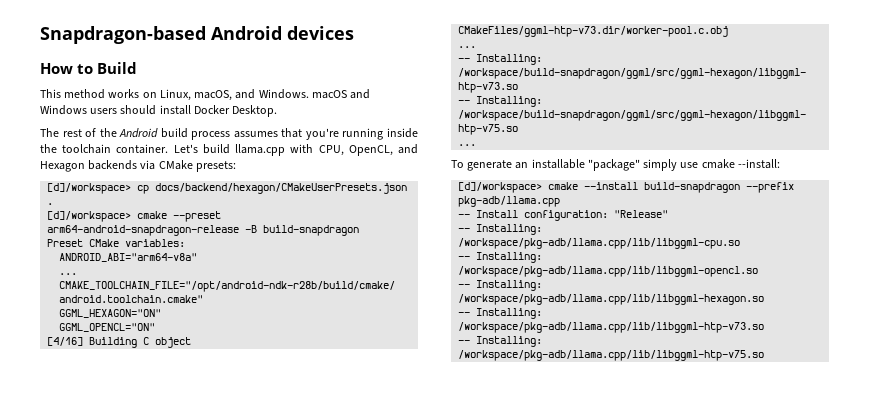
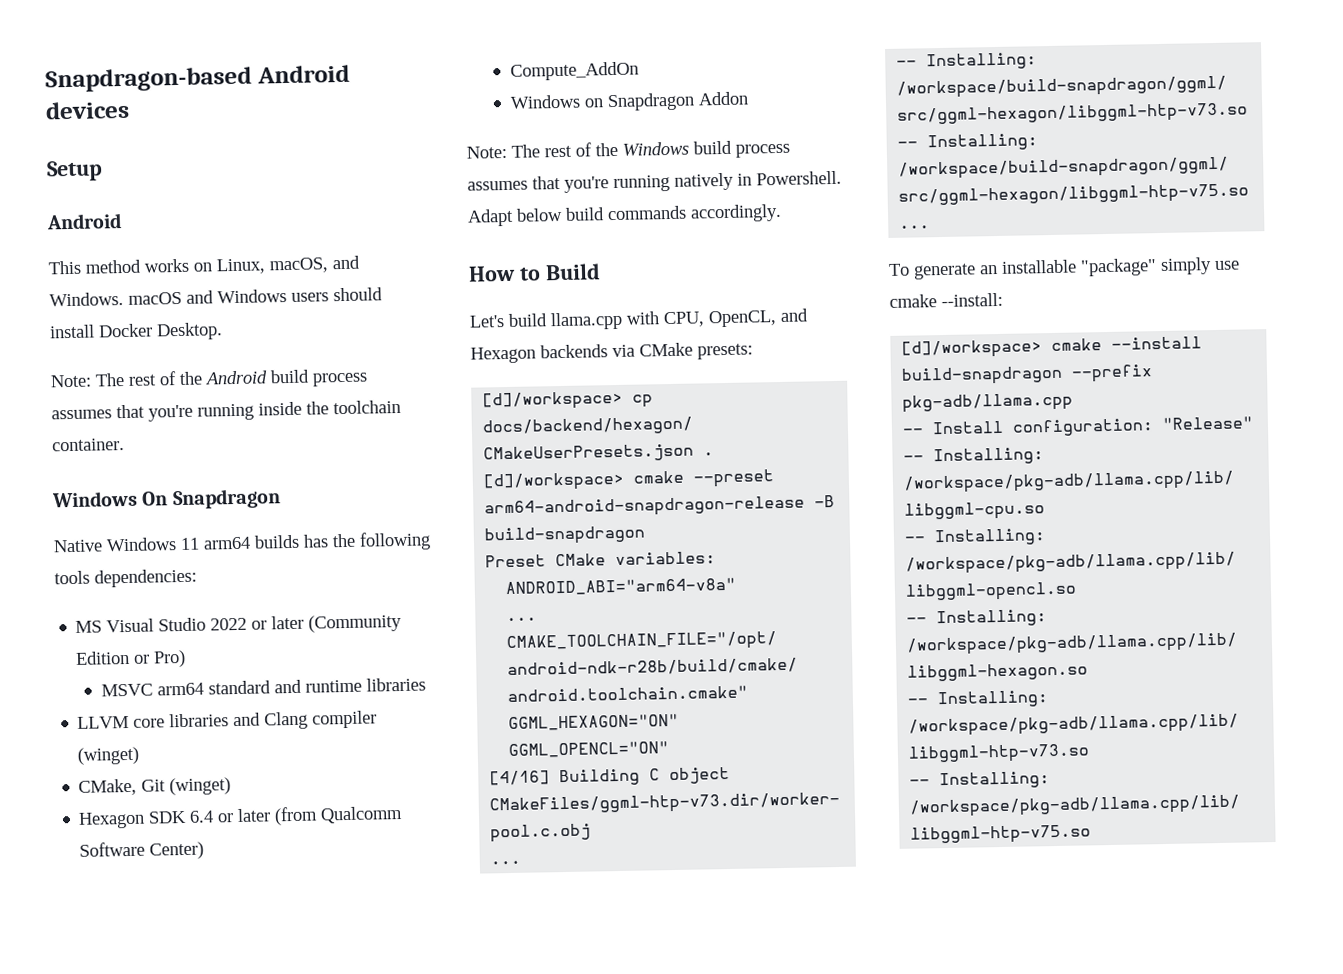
- How to Build
+ Setup
+ Android
- The rest of the Android build process assumes that you're running inside the toolchain container. Let's build llama.cpp with CPU, OpenCL, and Hexagon backends via CMake presets:
+ Note: The rest of the Android build process assumes that you're running inside the toolchain container.
+ Windows On Snapdragon
+ Native Windows 11 arm64 builds has the following tools dependencies:
+ MS Visual Studio 2022 or later (Community Edition or Pro)
+ MSVC arm64 standard and runtime libraries
+ LLVM core libraries and Clang compiler (winget)
+ CMake, Git (winget)
+ Hexagon SDK 6.4 or later (from Qualcomm Software Center)
+ Compute_AddOn
+ Windows on Snapdragon Addon
+ Note: The rest of the Windows build process assumes that you're running natively in Powershell. Adapt below build commands accordingly.
+ How to Build
+ Let's build llama.cpp with CPU, OpenCL, and Hexagon backends via CMake presets:

